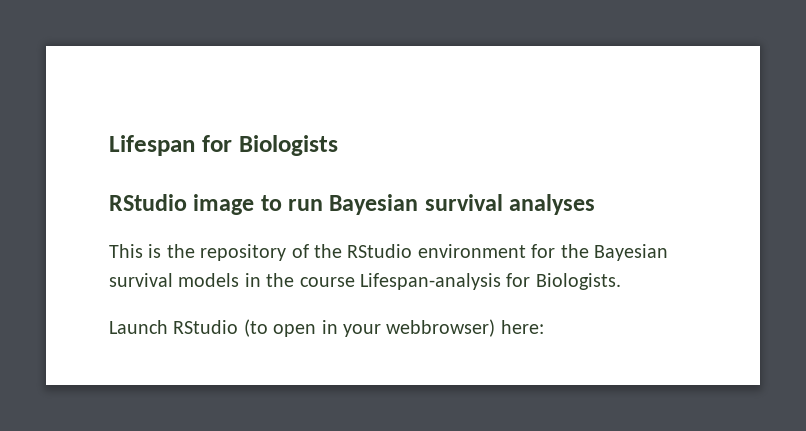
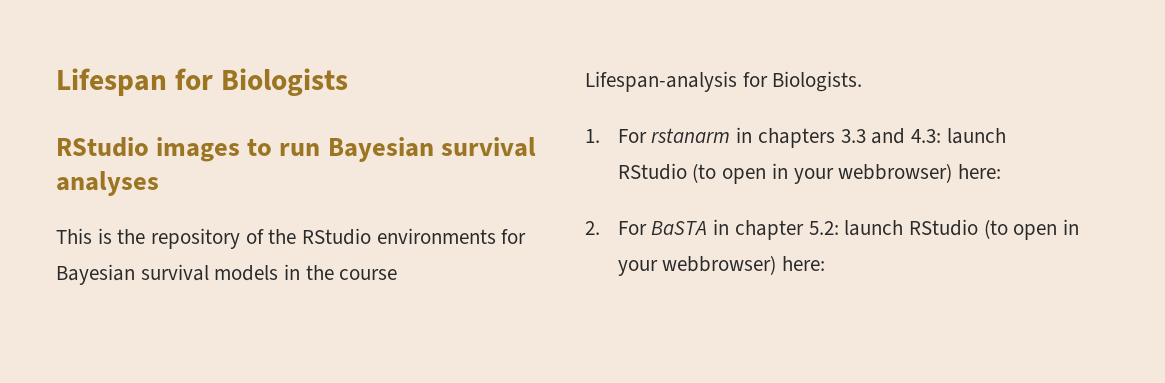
- RStudio image to run Bayesian survival analyses
+ RStudio images to run Bayesian survival analyses
- This is the repository of the RStudio environment for the Bayesian survival models in the course Lifespan-analysis for Biologists.
+ This is the repository of the RStudio environments for Bayesian survival models in the course Lifespan-analysis for Biologists.
- Launch RStudio (to open in your webbrowser) here:
+ 1. For rstanarm in chapters 3.3 and 4.3: launch RStudio (to open in your webbrowser) here:
+ 2. For BaSTA in chapter 5.2: launch RStudio (to open in your webbrowser) here:

